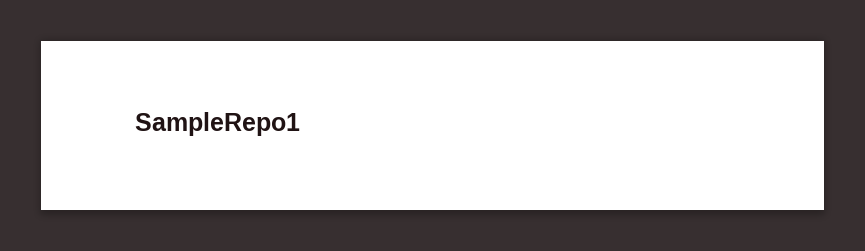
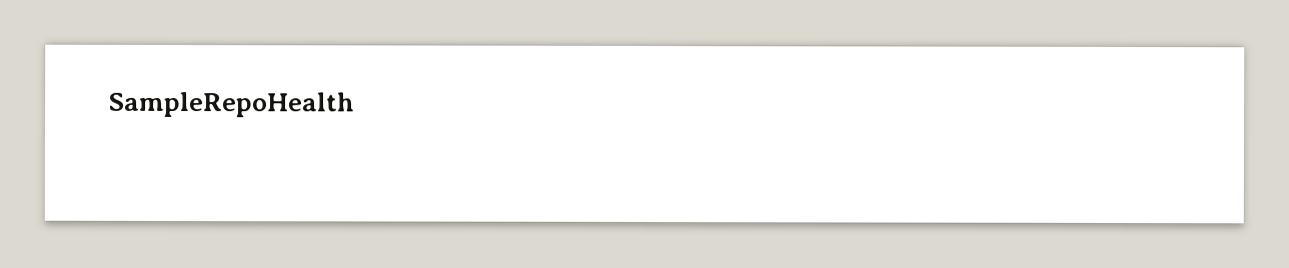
- SampleRepo1
+ SampleRepoHealth

